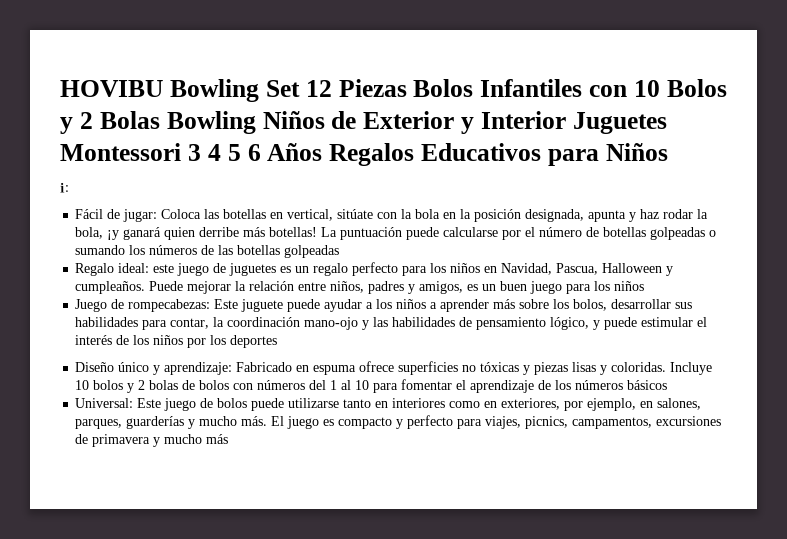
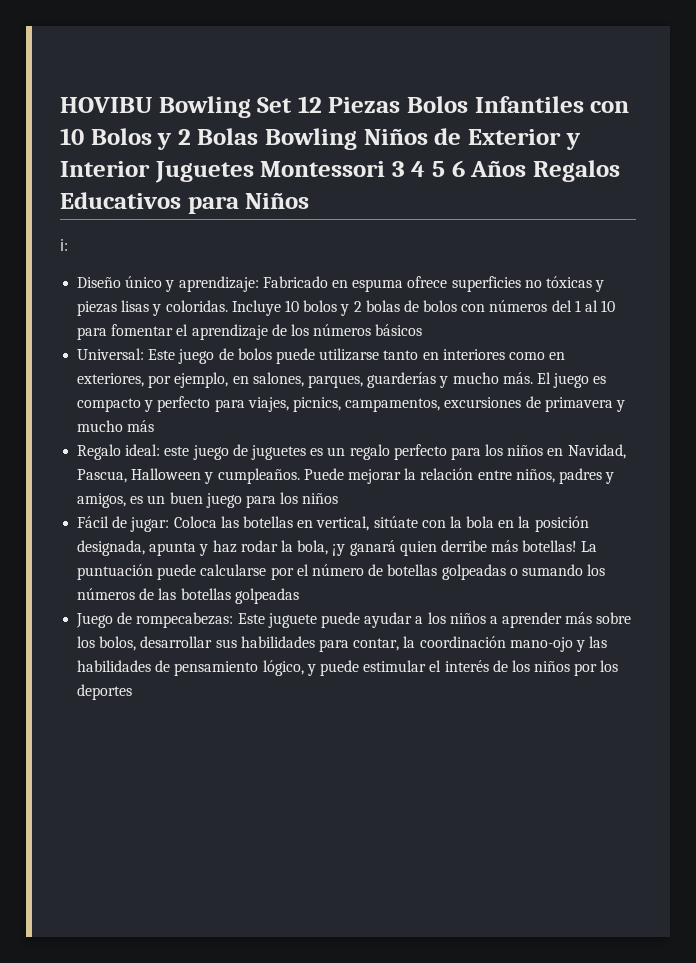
- Fácil de jugar: Coloca las botellas en vertical, sitúate con la bola en la posición designada, apunta y haz rodar la bola, ¡y ganará quien derribe más botellas! La puntuación puede calcularse por el número de botellas golpeadas o sumando los números de las botellas golpeadas
- Regalo ideal: este juego de juguetes es un regalo perfecto para los niños en Navidad, Pascua, Halloween y cumpleaños. Puede mejorar la relación entre niños, padres y amigos, es un buen juego para los niños
- Juego de rompecabezas: Este juguete puede ayudar a los niños a aprender más sobre los bolos, desarrollar sus habilidades para contar, la coordinación mano-ojo y las habilidades de pensamiento lógico, y puede estimular el interés de los niños por los deportes
+ Regalo ideal: este juego de juguetes es un regalo perfecto para los niños en Navidad, Pascua, Halloween y cumpleaños. Puede mejorar la relación entre niños, padres y amigos, es un buen juego para los niños
+ Fácil de jugar: Coloca las botellas en vertical, sitúate con la bola en la posición designada, apunta y haz rodar la bola, ¡y ganará quien derribe más botellas! La puntuación puede calcularse por el número de botellas golpeadas o sumando los números de las botellas golpeadas
+ Juego de rompecabezas: Este juguete puede ayudar a los niños a aprender más sobre los bolos, desarrollar sus habilidades para contar, la coordinación mano-ojo y las habilidades de pensamiento lógico, y puede estimular el interés de los niños por los deportes

